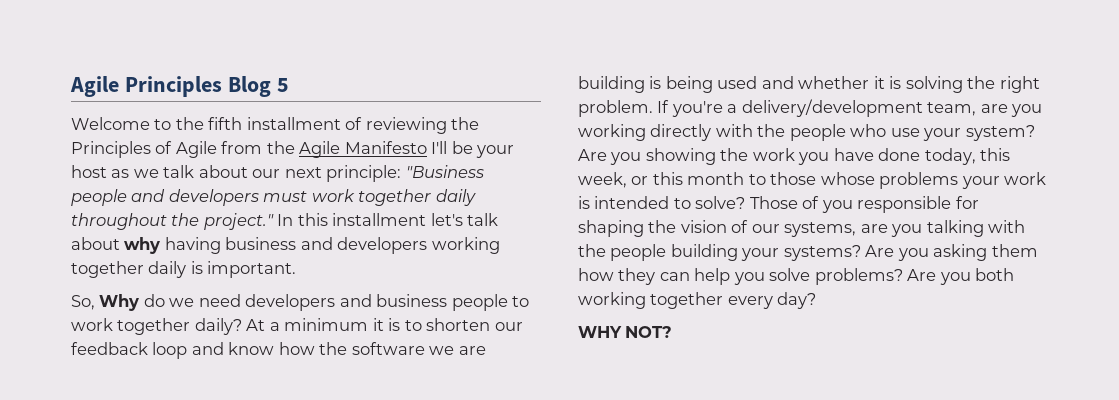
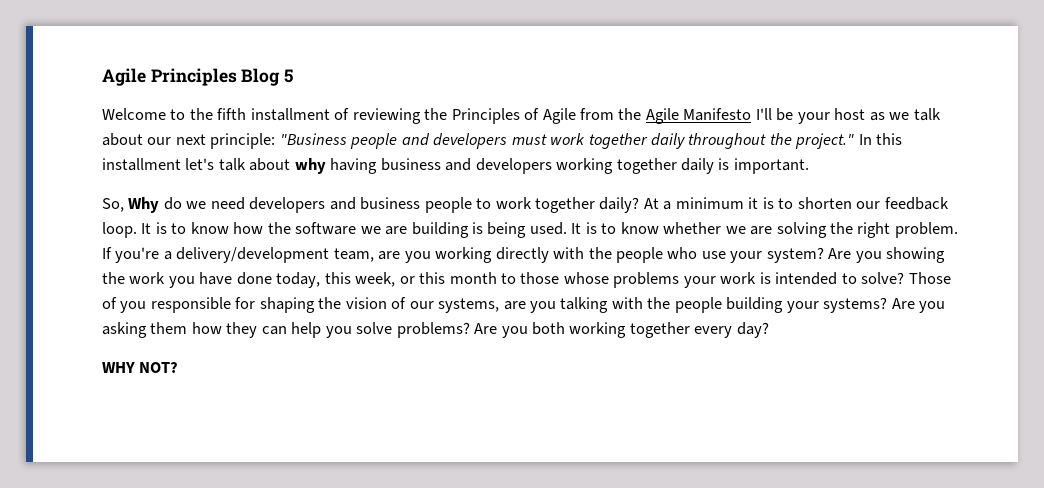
- At a minimum it is to shorten our feedback loop and know how the software we are building is being used and whether it is solving the right problem.
+ At a minimum it is to shorten our feedback loop. It is to know how the software we are building is being used. It is to know whether we are solving the right problem.

